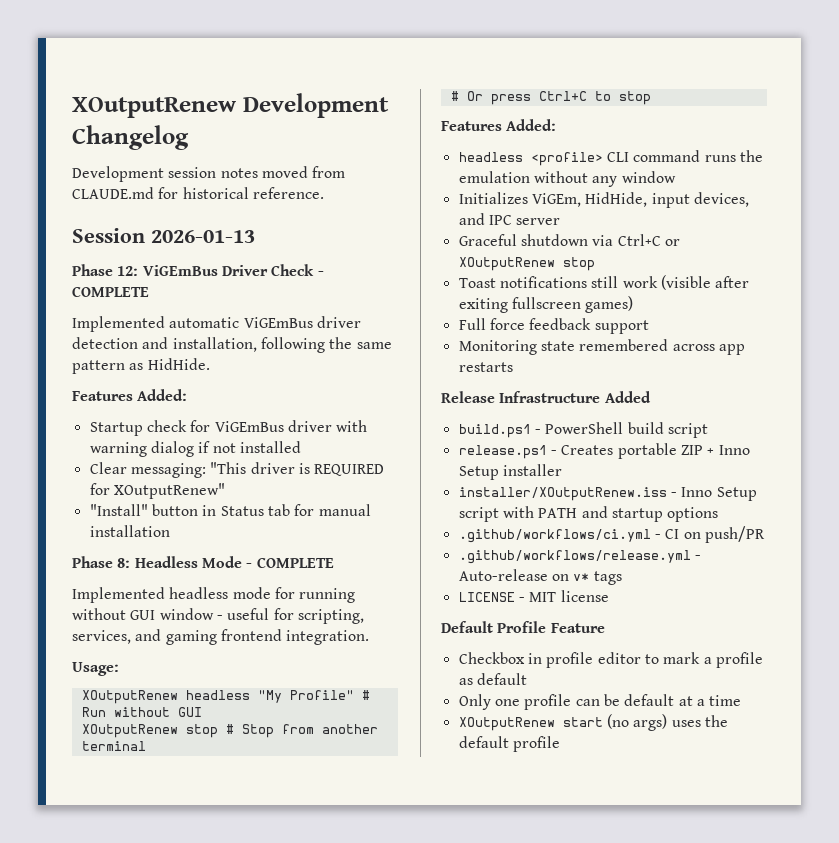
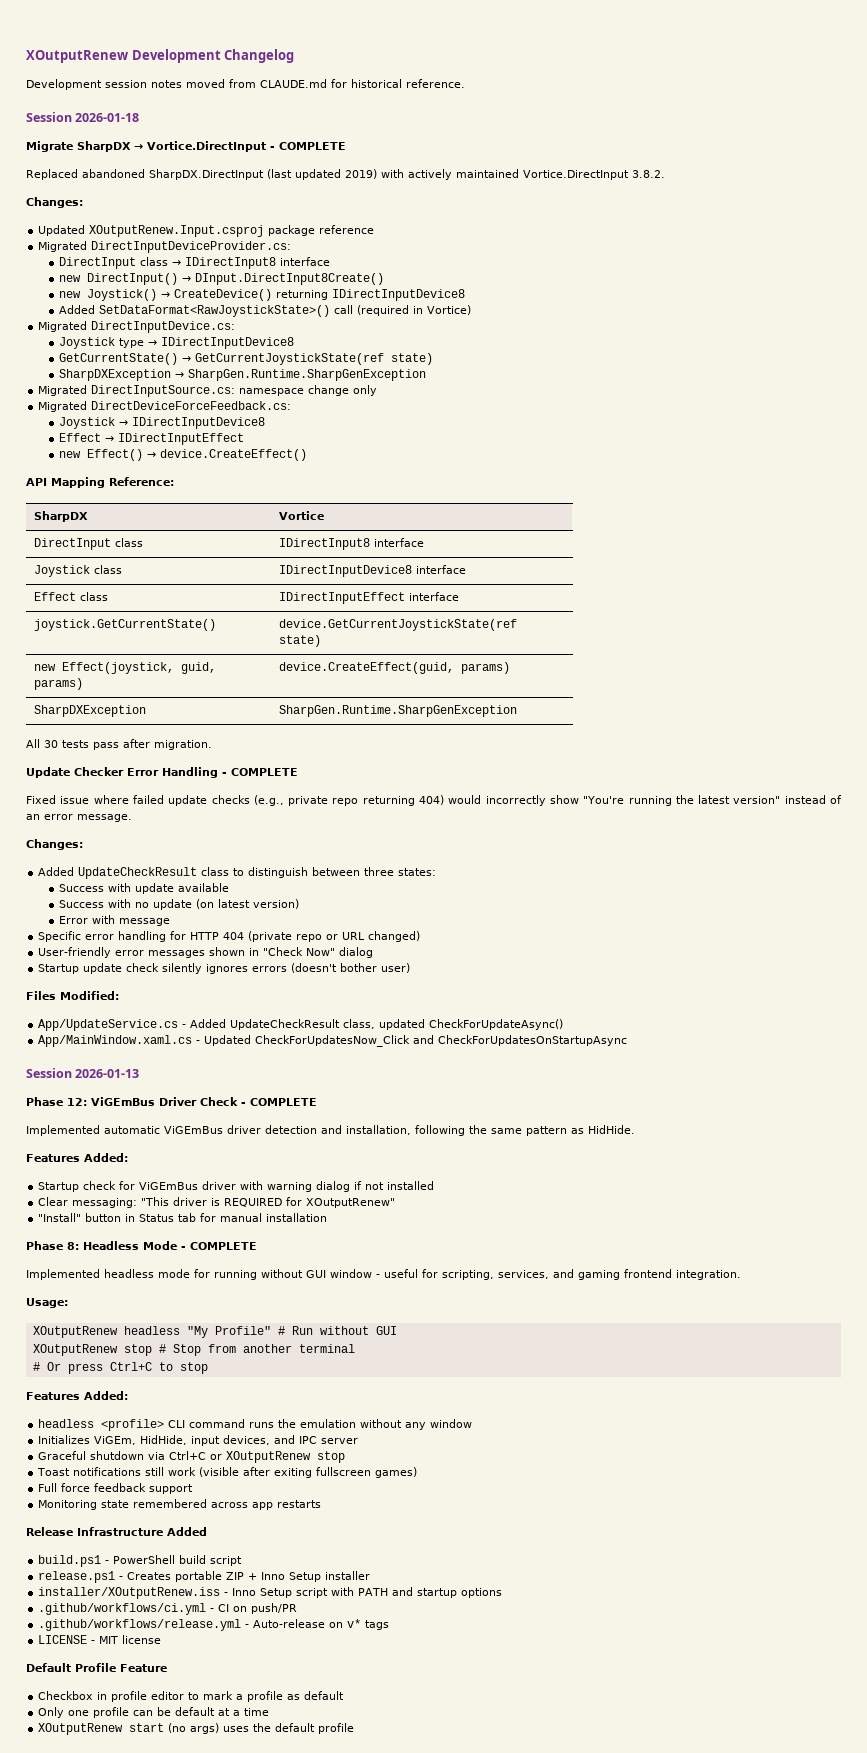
+ Session 2026-01-18
+ Migrate SharpDX → Vortice.DirectInput - COMPLETE
+ Replaced abandoned SharpDX.DirectInput (last updated 2019) with actively maintained Vortice.DirectInput 3.8.2.
+ Changes:
+ Updated XOutputRenew.Input.csproj package reference
+ Migrated DirectInputDeviceProvider.cs:
+ DirectInput class → IDirectInput8 interface
+ new DirectInput() → DInput.DirectInput8Create()
+ new Joystick() → CreateDevice() returning IDirectInputDevice8
+ Added SetDataFormat<RawJoystickState>() call (required in Vortice)
+ Migrated DirectInputDevice.cs:
+ Joystick type → IDirectInputDevice8
+ GetCurrentState() → GetCurrentJoystickState(ref state)
+ SharpDXException → SharpGen.Runtime.SharpGenException
+ Migrated DirectInputSource.cs: namespace change only
+ Migrated DirectDeviceForceFeedback.cs:
+ Joystick → IDirectInputDevice8
+ Effect → IDirectInputEffect
+ new Effect() → device.CreateEffect()
+ API Mapping Reference:
+ SharpDX | Vortice
+ DirectInput class | IDirectInput8 interface
+ Joystick class | IDirectInputDevice8 interface
+ Effect class | IDirectInputEffect interface
+ joystick.GetCurrentState() | device.GetCurrentJoystickState(ref state)
+ new Effect(joystick, guid, params) | device.CreateEffect(guid, params)
+ SharpDXException | SharpGen.Runtime.SharpGenException
+ All 30 tests pass after migration.
+ Update Checker Error Handling - COMPLETE
+ Fixed issue where failed update checks (e.g., private repo returning 404) would incorrectly show "You're running the latest version" instead of an error message.
+ Changes:
+ Added UpdateCheckResult class to distinguish between three states:
+ Success with update available
+ Success with no update (on latest version)
+ Error with message
+ Specific error handling for HTTP 404 (private repo or URL changed)
+ User-friendly error messages shown in "Check Now" dialog
+ Startup update check silently ignores errors (doesn't bother user)
+ Files Modified:
+ App/UpdateService.cs - Added UpdateCheckResult class, updated CheckForUpdateAsync()
+ App/MainWindow.xaml.cs - Updated CheckForUpdatesNow_Click and CheckForUpdatesOnStartupAsync

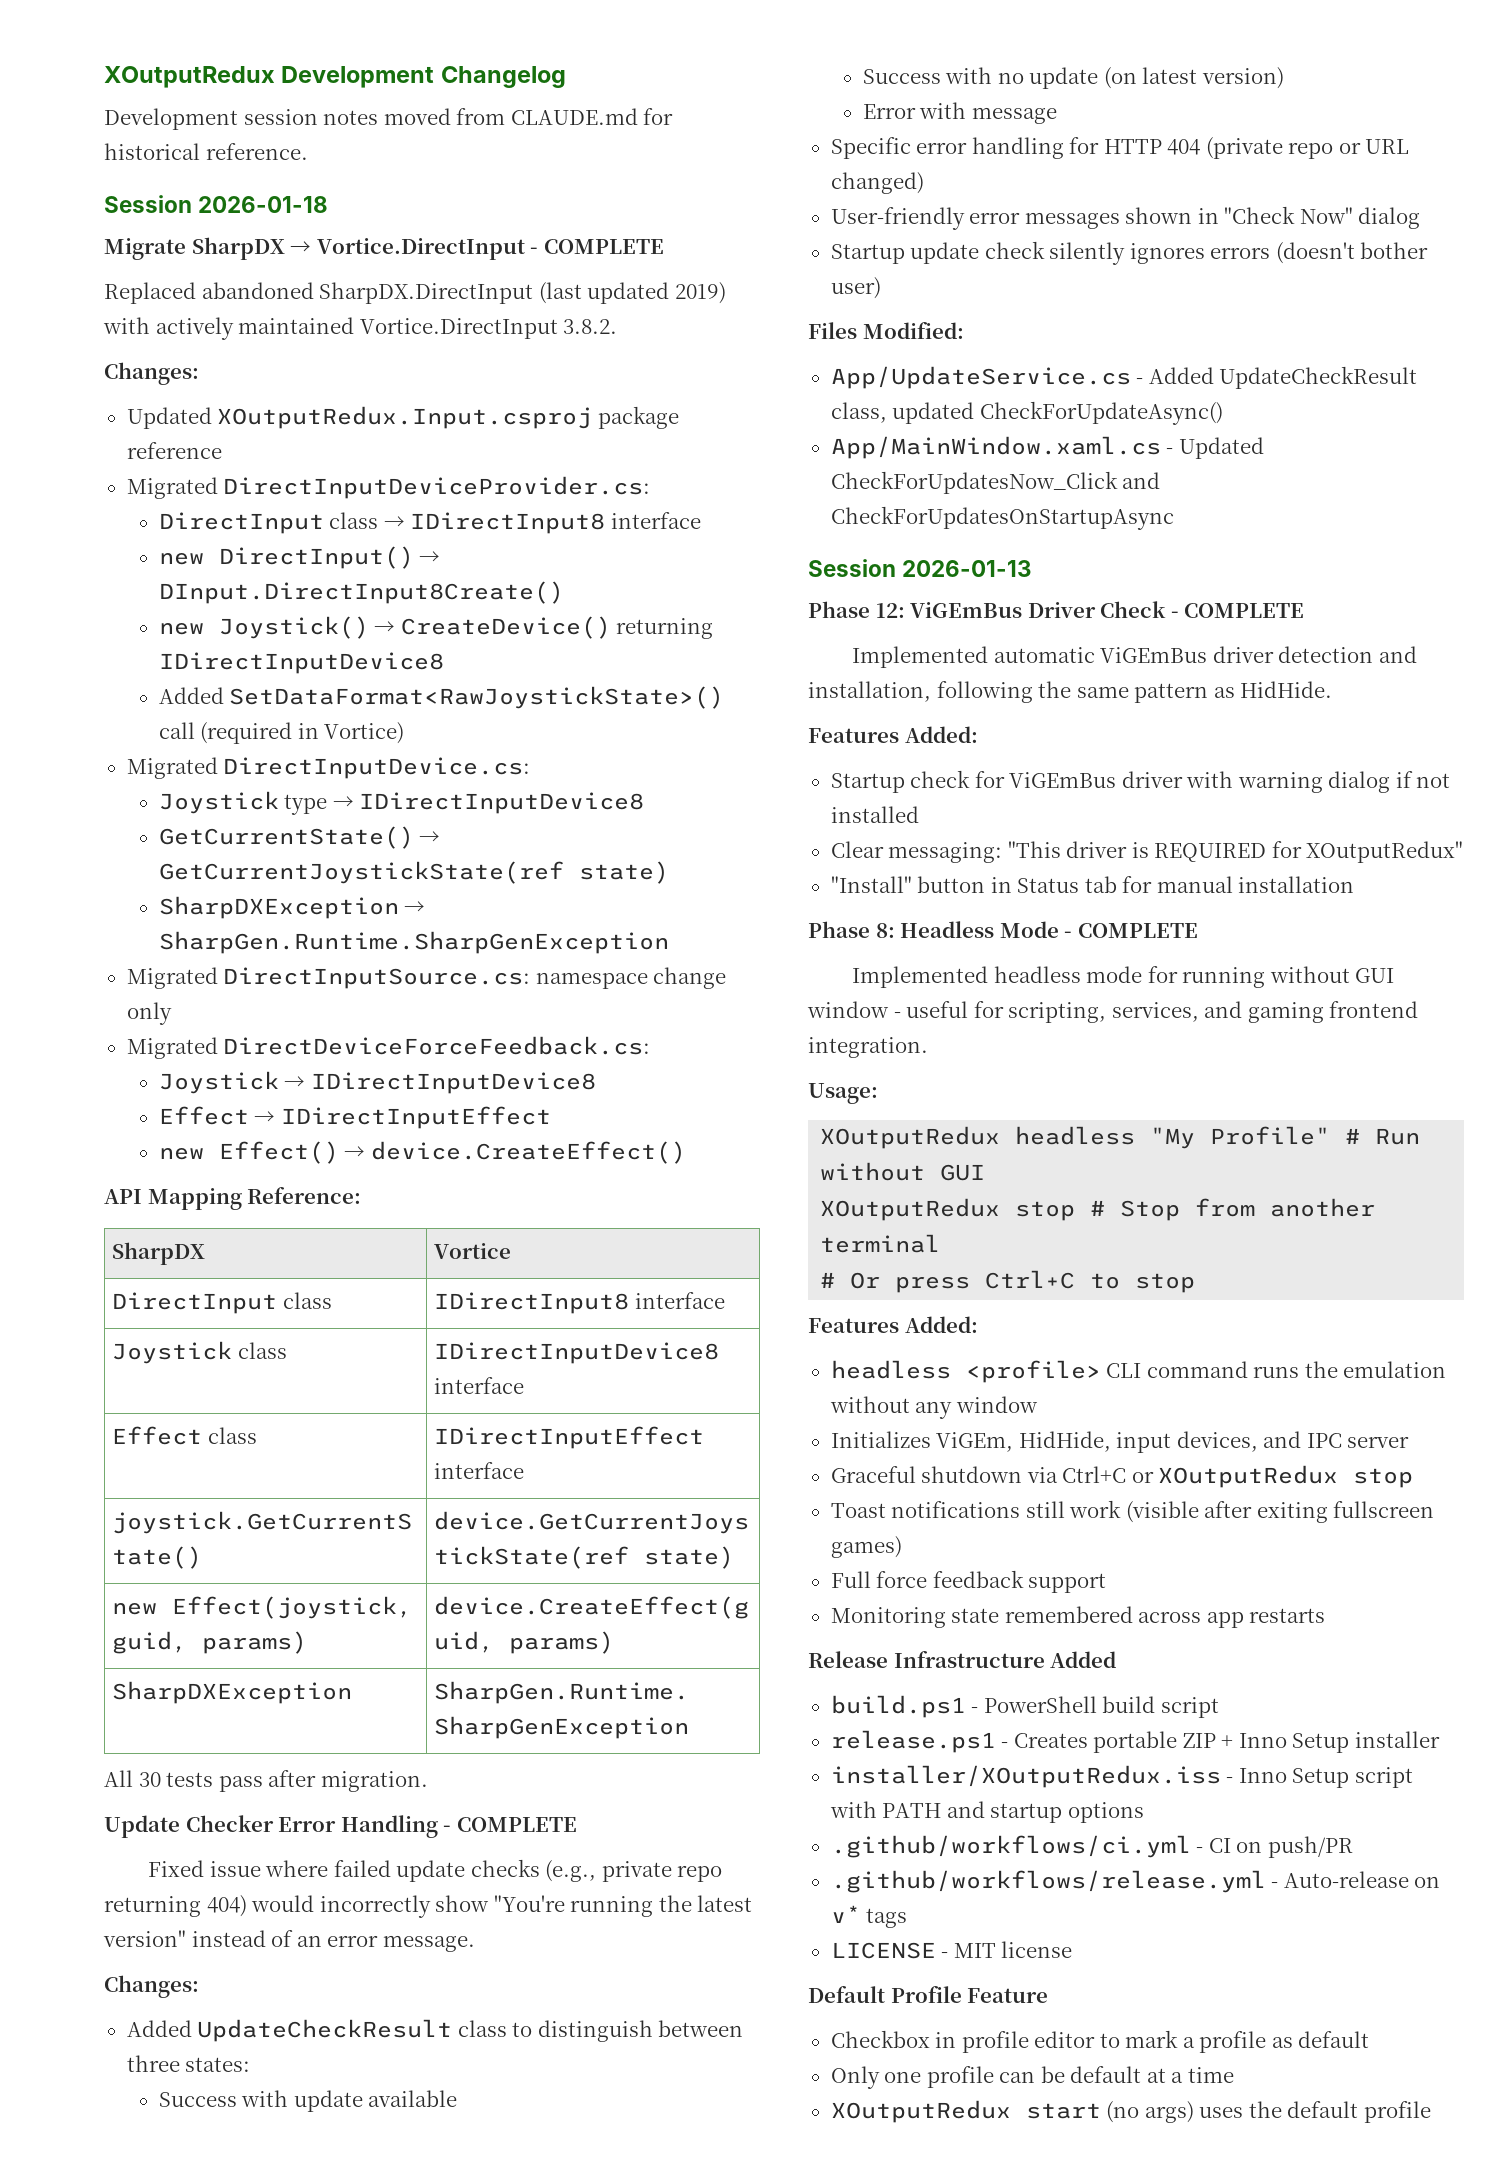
- XOutputRenew Development Changelog
+ XOutputRedux Development Changelog
- Updated XOutputRenew.Input.csproj package reference
+ Updated XOutputRedux.Input.csproj package reference
- Clear messaging: "This driver is REQUIRED for XOutputRenew"
+ Clear messaging: "This driver is REQUIRED for XOutputRedux"
- XOutputRenew headless "My Profile" # Run without GUI
+ XOutputRedux headless "My Profile" # Run without GUI
- XOutputRenew stop # Stop from another terminal
+ XOutputRedux stop # Stop from another terminal
- Graceful shutdown via Ctrl+C or XOutputRenew stop
+ Graceful shutdown via Ctrl+C or XOutputRedux stop
- installer/XOutputRenew.iss - Inno Setup script with PATH and startup options
+ installer/XOutputRedux.iss - Inno Setup script with PATH and startup options
- XOutputRenew start (no args) uses the default profile
+ XOutputRedux start (no args) uses the default profile

